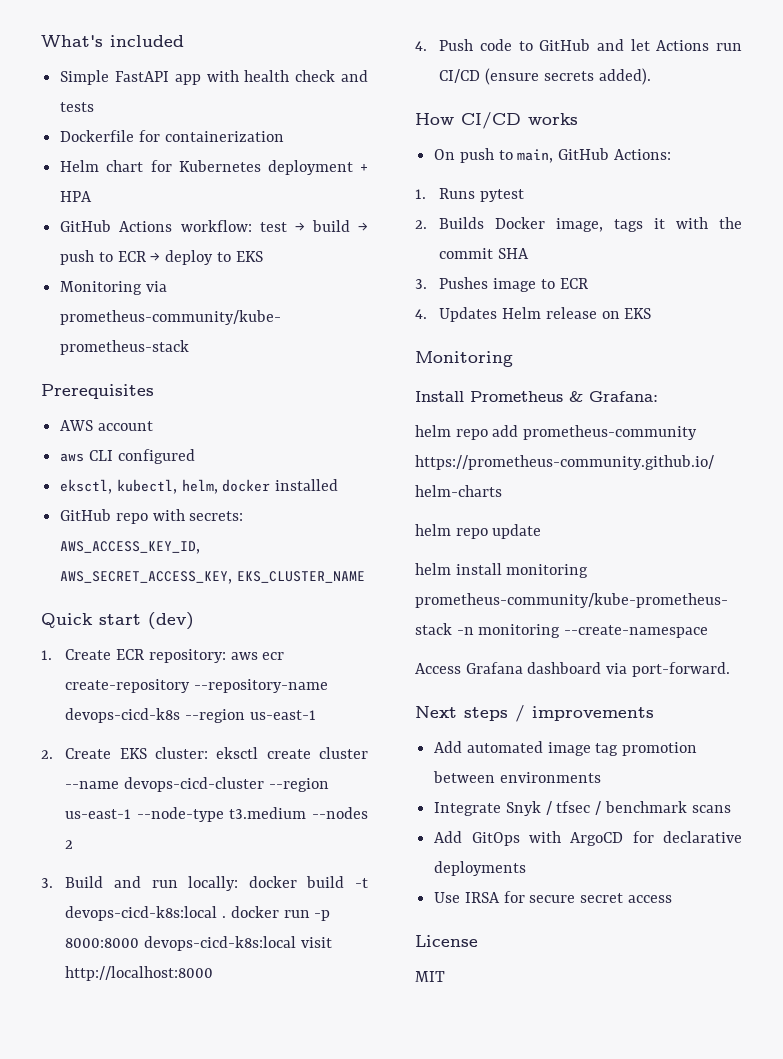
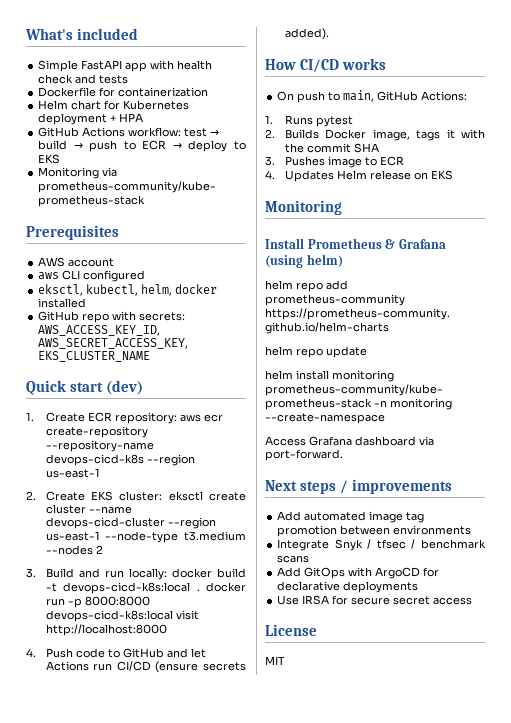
- Install Prometheus & Grafana:
+ Install Prometheus & Grafana (using helm)

